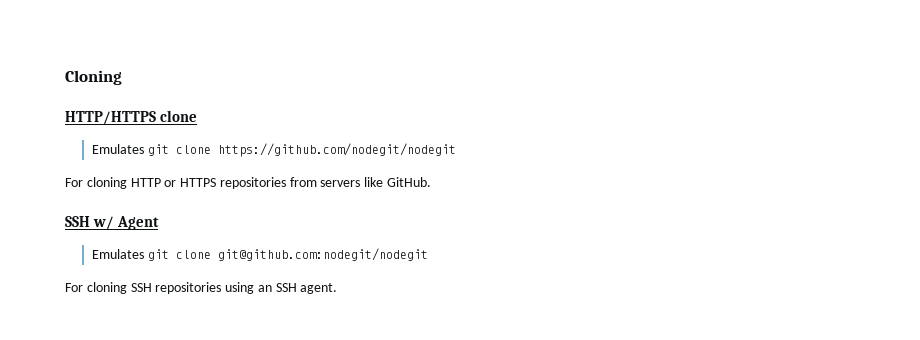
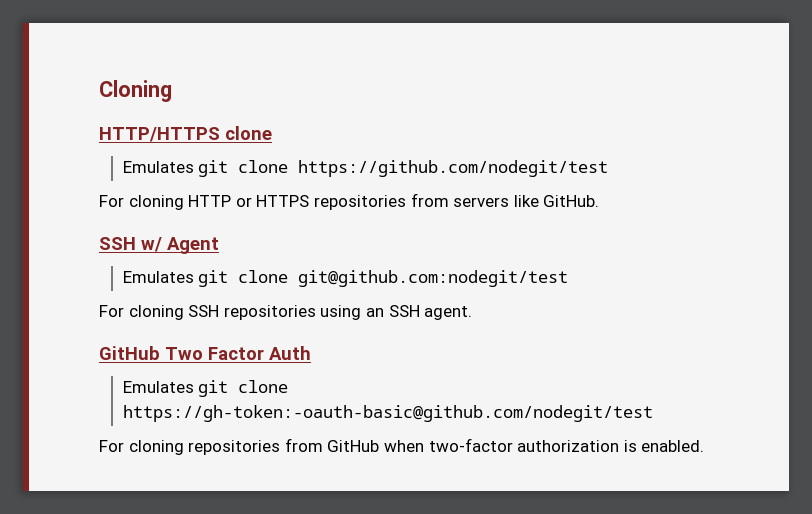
- Emulates git clone https://github.com/nodegit/nodegit
+ Emulates git clone https://github.com/nodegit/test
- Emulates git clone git@github.com:nodegit/nodegit
+ Emulates git clone git@github.com:nodegit/test
+ GitHub Two Factor Auth
+ Emulates git clone https://gh-token:-oauth-basic@github.com/nodegit/test
+ For cloning repositories from GitHub when two-factor authorization is enabled.

